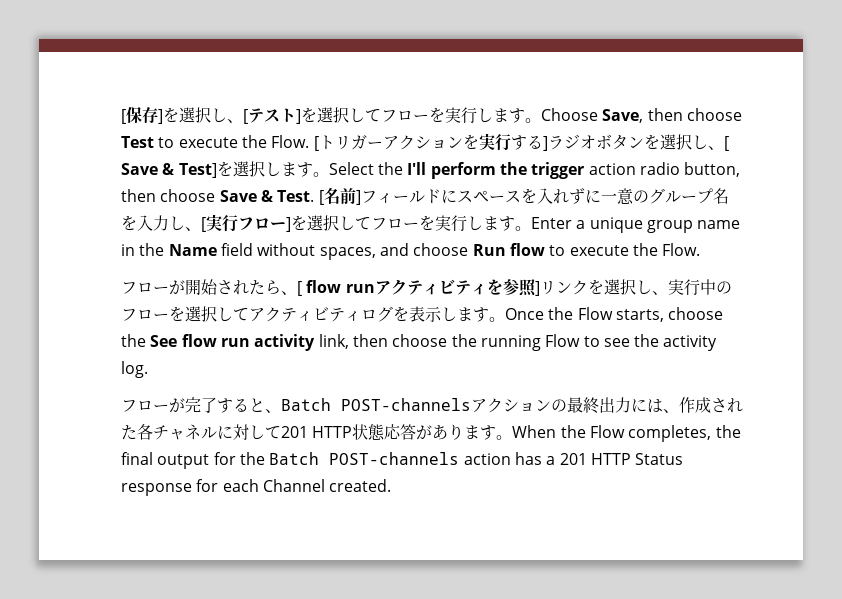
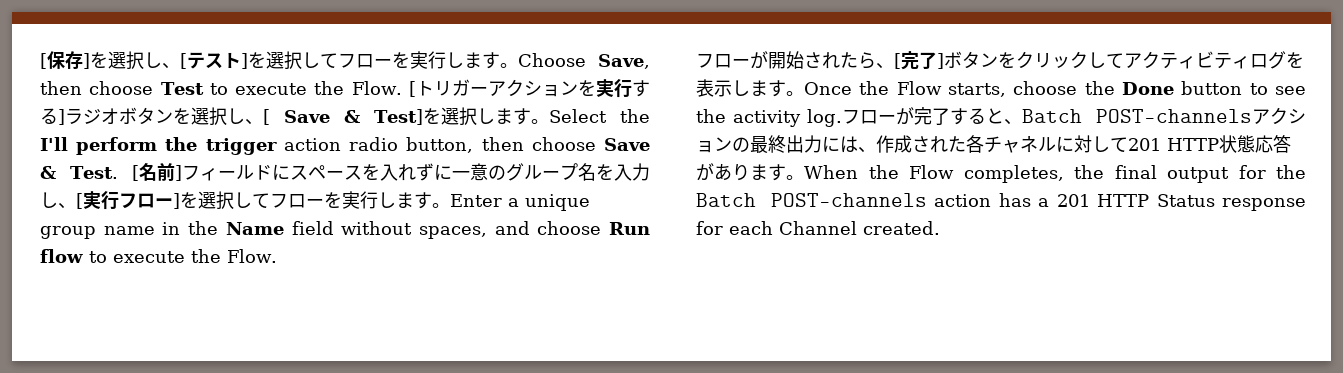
- フローが開始されたら、[ flow runアクティビティを参照]リンクを選択し、実行中のフローを選択してアクティビティログを表示します。
+ フローが開始されたら、[完了]ボタンをクリックしてアクティビティログを表示します。
- Once the Flow starts, choose the See flow run activity link, then choose the running Flow to see the activity log.
- フローが完了すると、Batch POST-channelsアクションの最終出力には、作成された各チャネルに対して201 HTTP状態応答があります。
+ Once the Flow starts, choose the Done button to see the activity log.フローが完了すると、Batch POST-channelsアクションの最終出力には、作成された各チャネルに対して201 HTTP状態応答があります。

